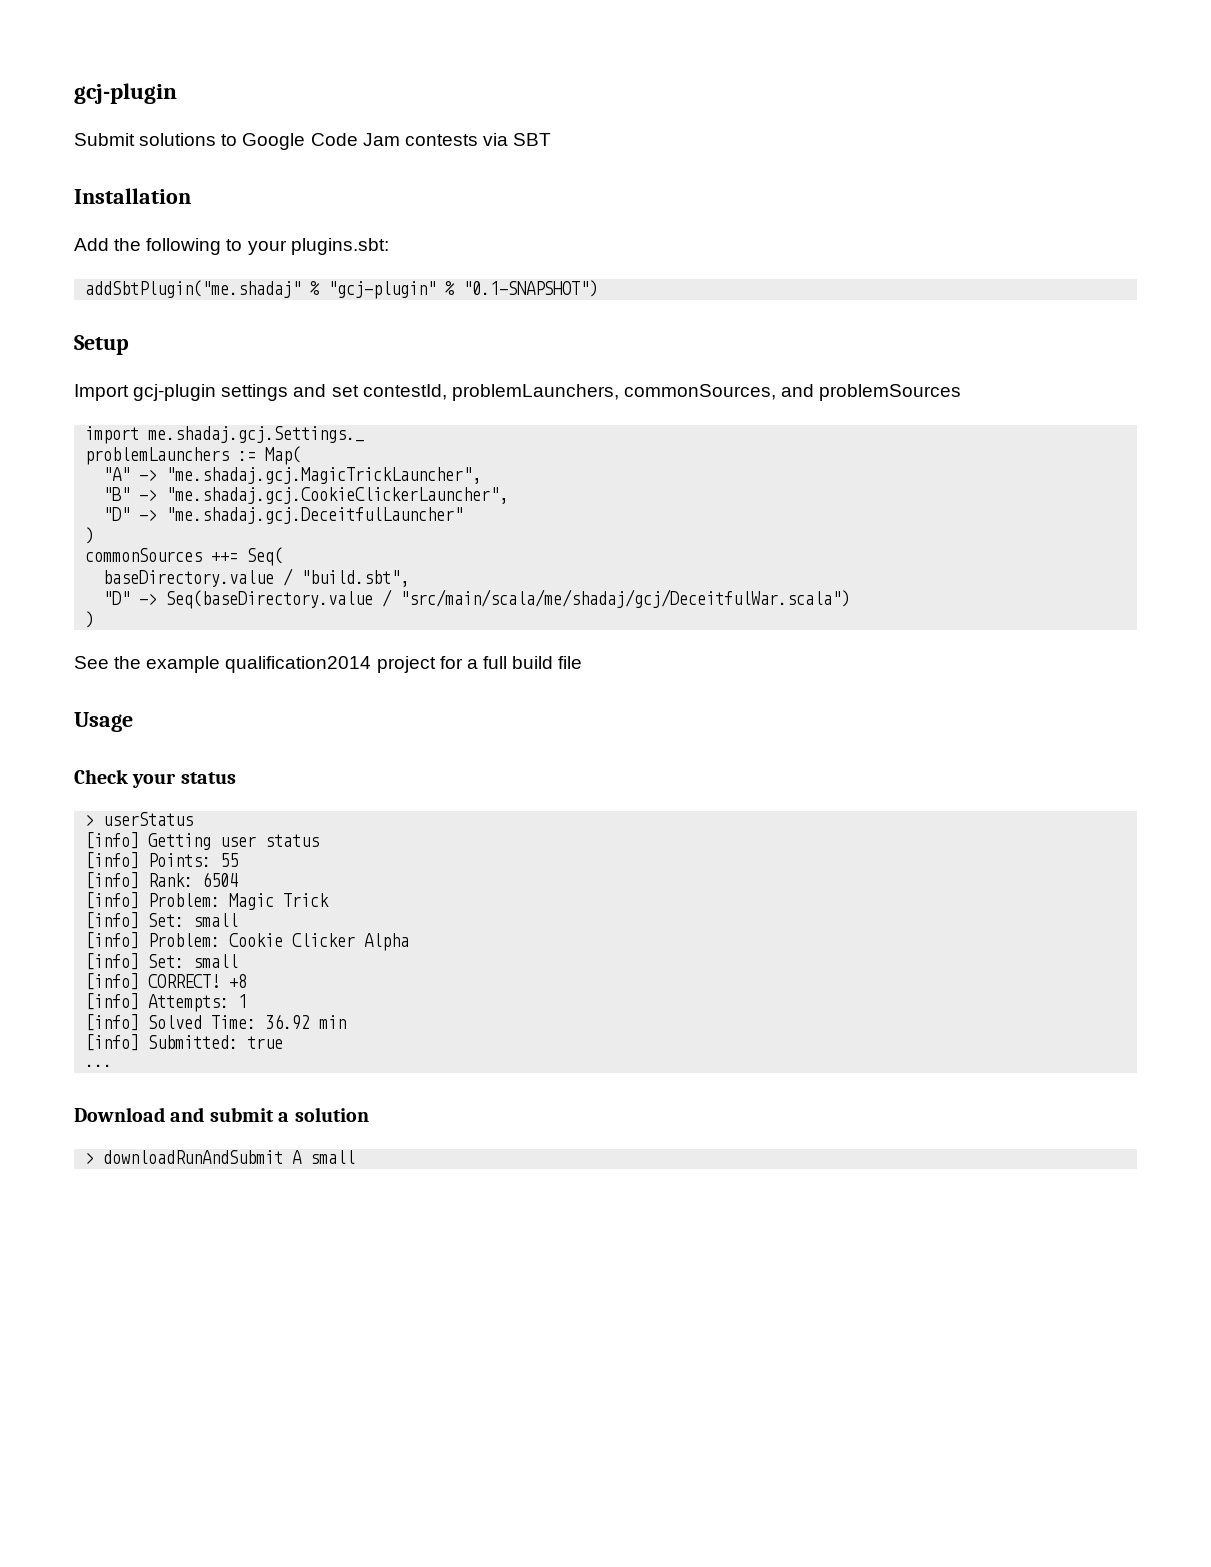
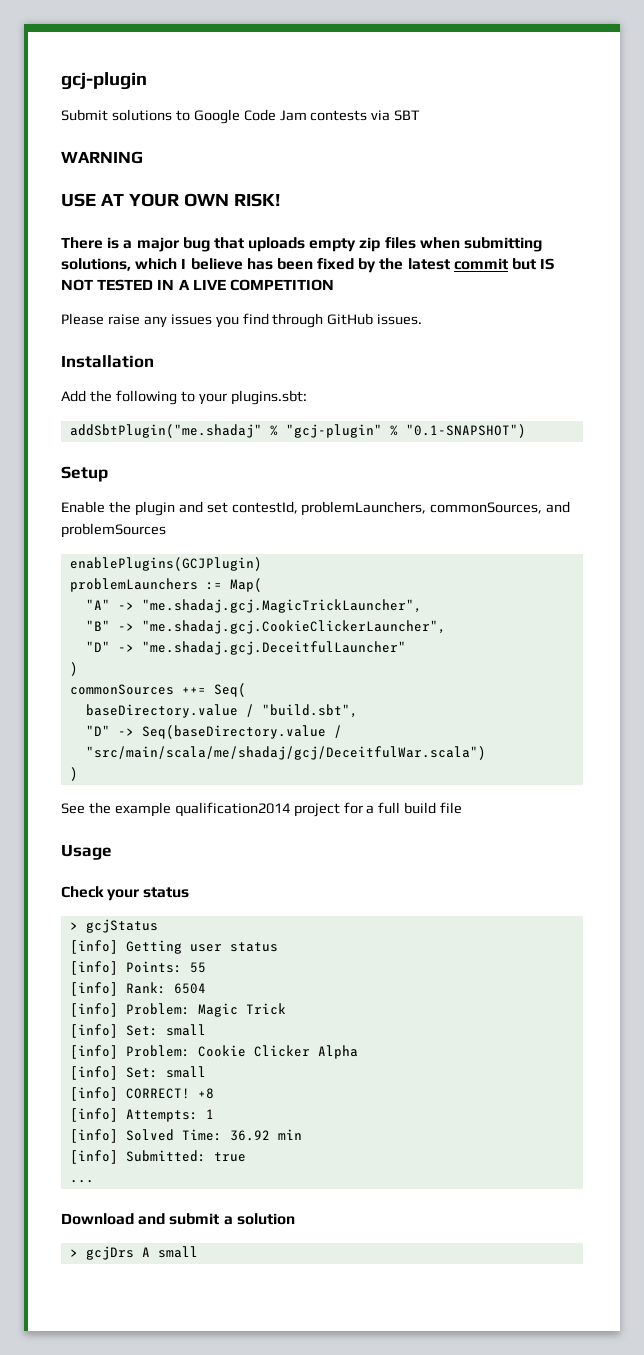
+ WARNING
+ USE AT YOUR OWN RISK!
+ There is a major bug that uploads empty zip files when submitting solutions, which I believe has been fixed by the latest commit but IS NOT TESTED IN A LIVE COMPETITION
+ Please raise any issues you find through GitHub issues.
- Import gcj-plugin settings and set contestId, problemLaunchers, commonSources, and problemSources
+ Enable the plugin and set contestId, problemLaunchers, commonSources, and problemSources
- import me.shadaj.gcj.Settings._
+ enablePlugins(GCJPlugin)
- > userStatus
+ > gcjStatus
- > downloadRunAndSubmit A small
+ > gcjDrs A small

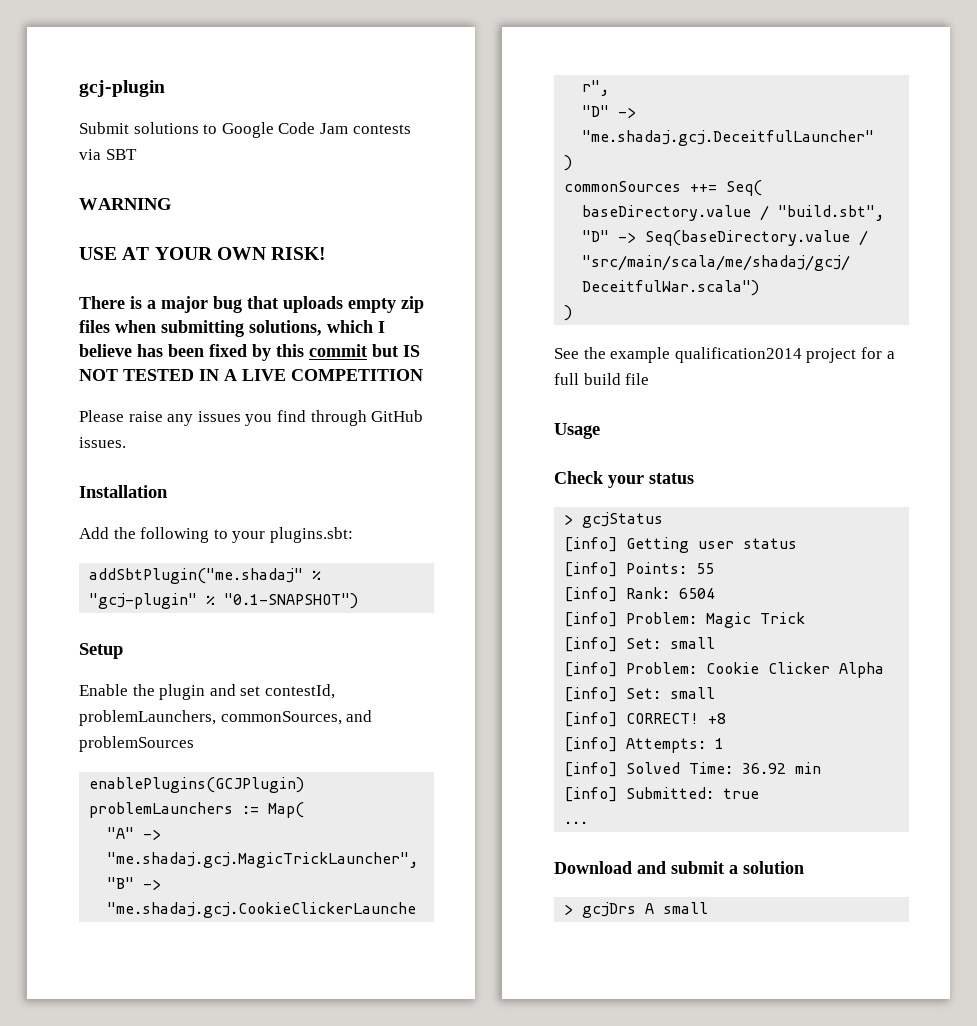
- There is a major bug that uploads empty zip files when submitting solutions, which I believe has been fixed by the latest commit but IS NOT TESTED IN A LIVE COMPETITION
+ There is a major bug that uploads empty zip files when submitting solutions, which I believe has been fixed by this commit but IS NOT TESTED IN A LIVE COMPETITION

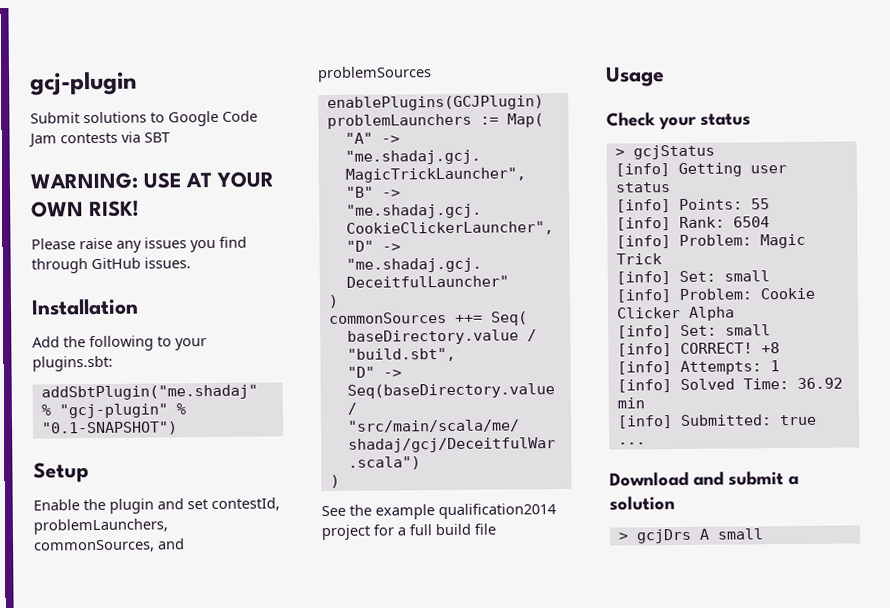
- WARNING
- USE AT YOUR OWN RISK!
+ WARNING: USE AT YOUR OWN RISK!
- There is a major bug that uploads empty zip files when submitting solutions, which I believe has been fixed by this commit but IS NOT TESTED IN A LIVE COMPETITION

